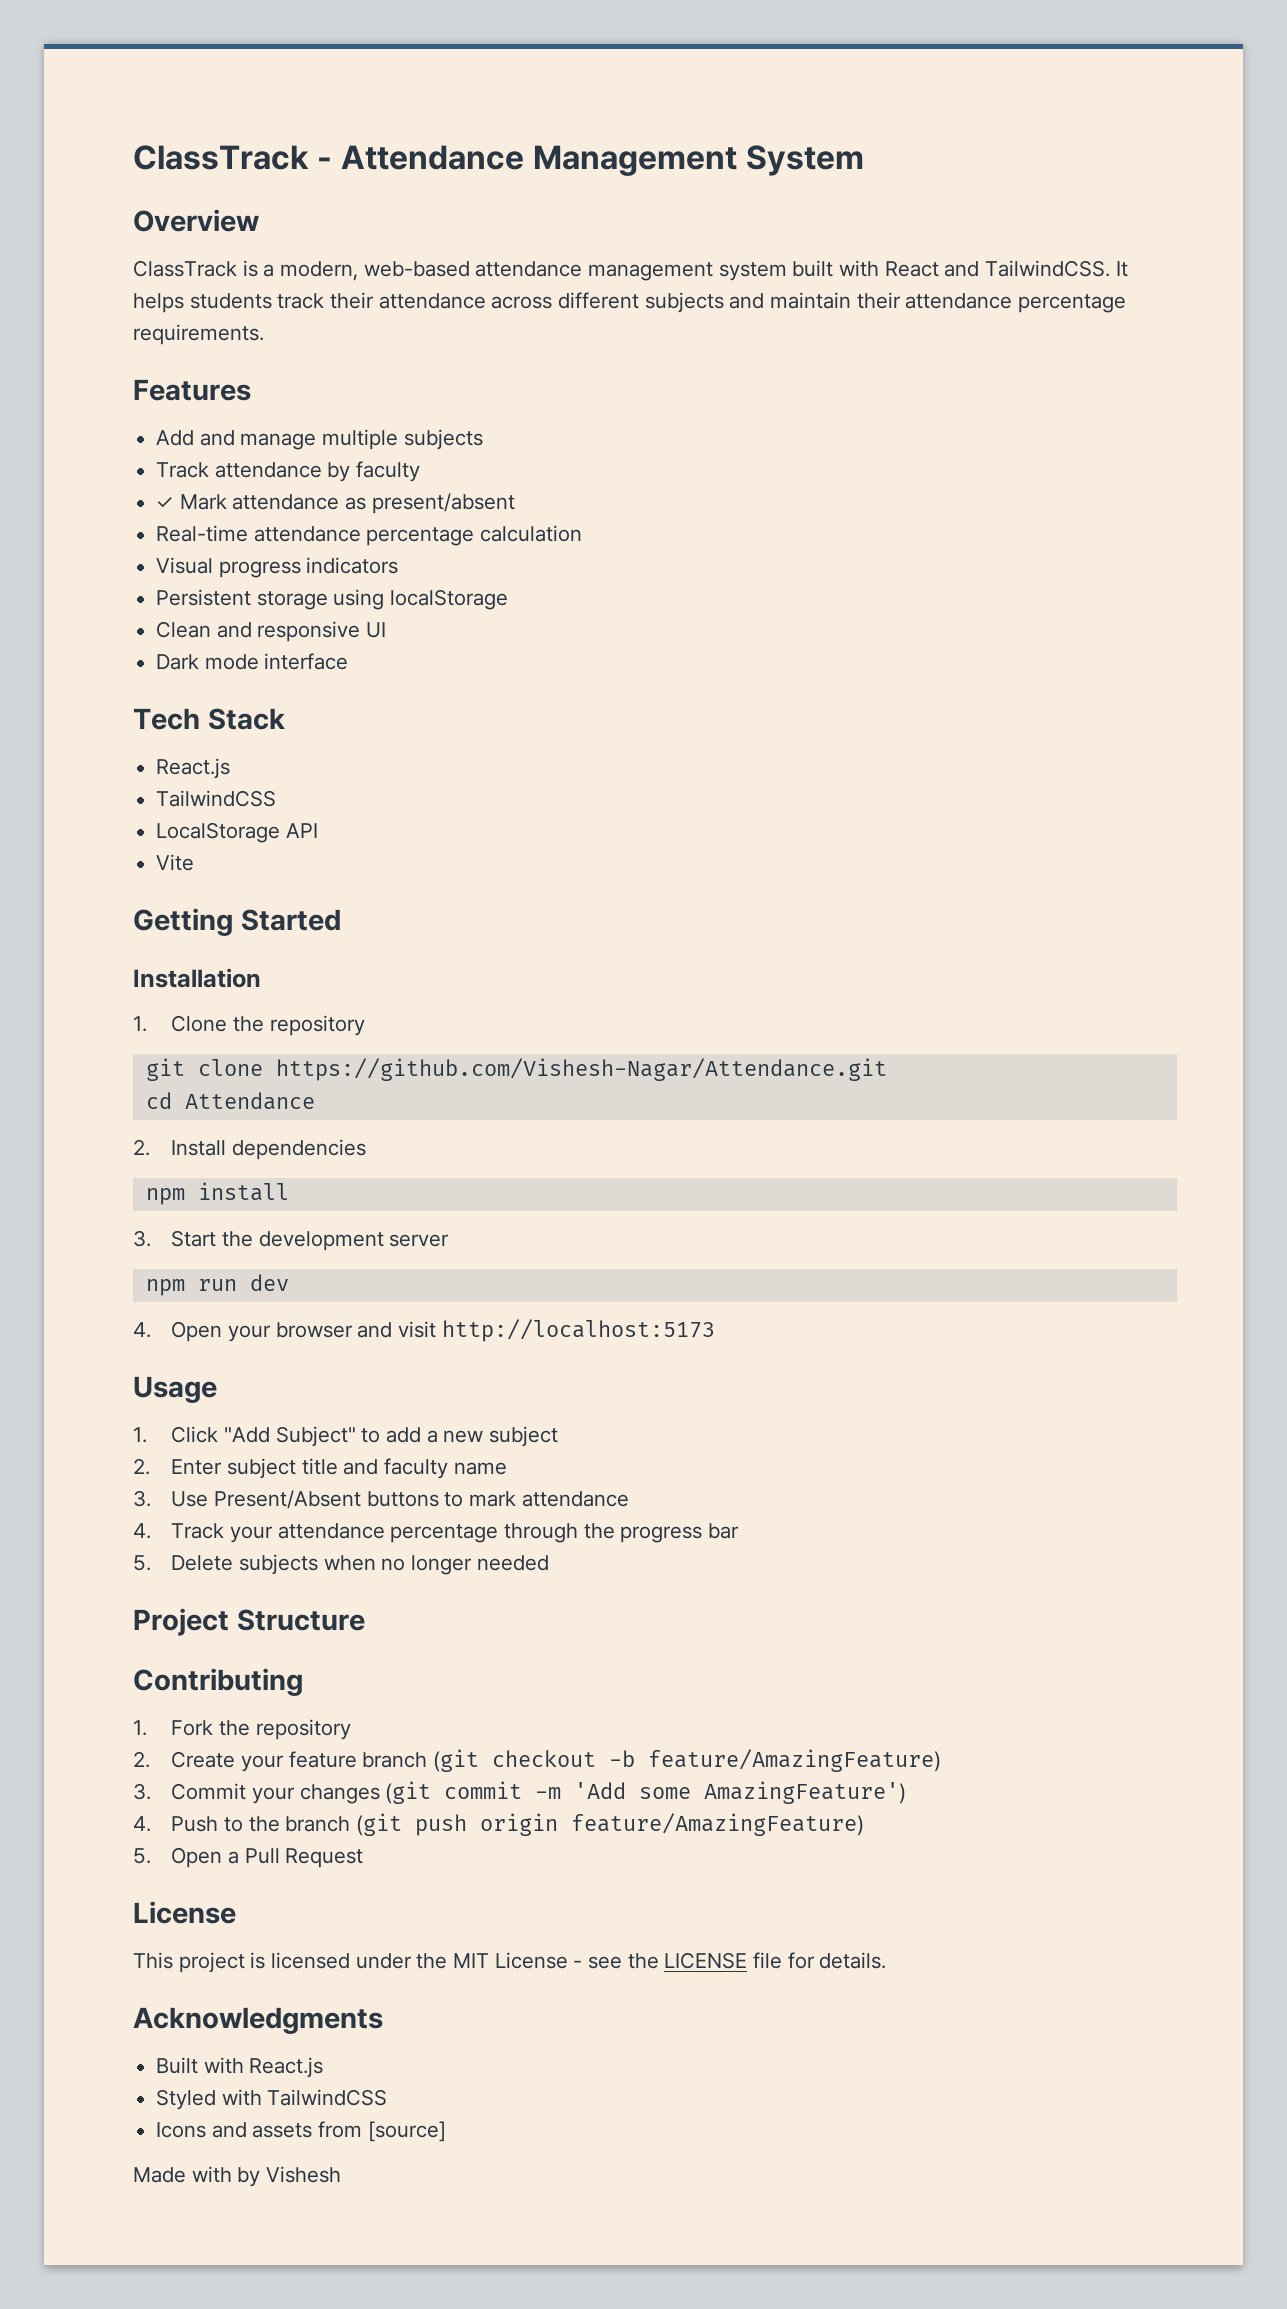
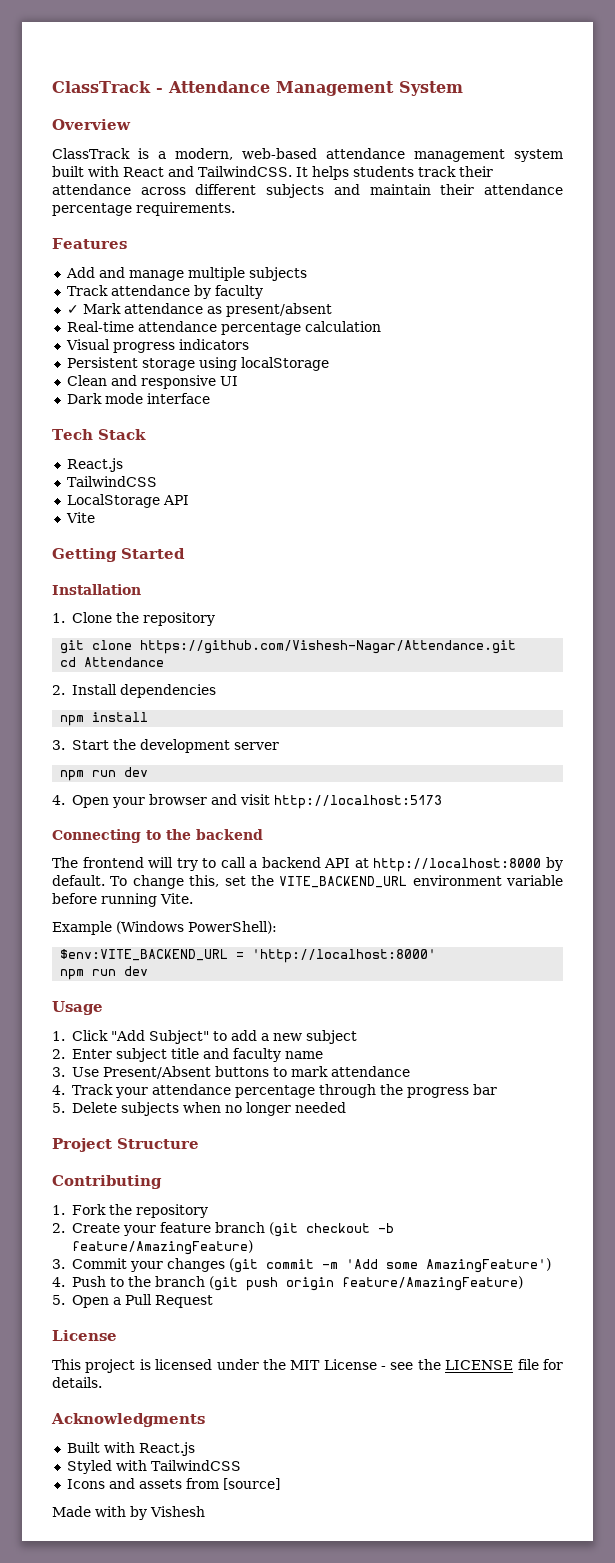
+ Connecting to the backend
+ The frontend will try to call a backend API at http://localhost:8000 by default. To change this, set the VITE_BACKEND_URL environment variable before running Vite.
+ Example (Windows PowerShell):
+ $env:VITE_BACKEND_URL = 'http://localhost:8000'
+ npm run dev

